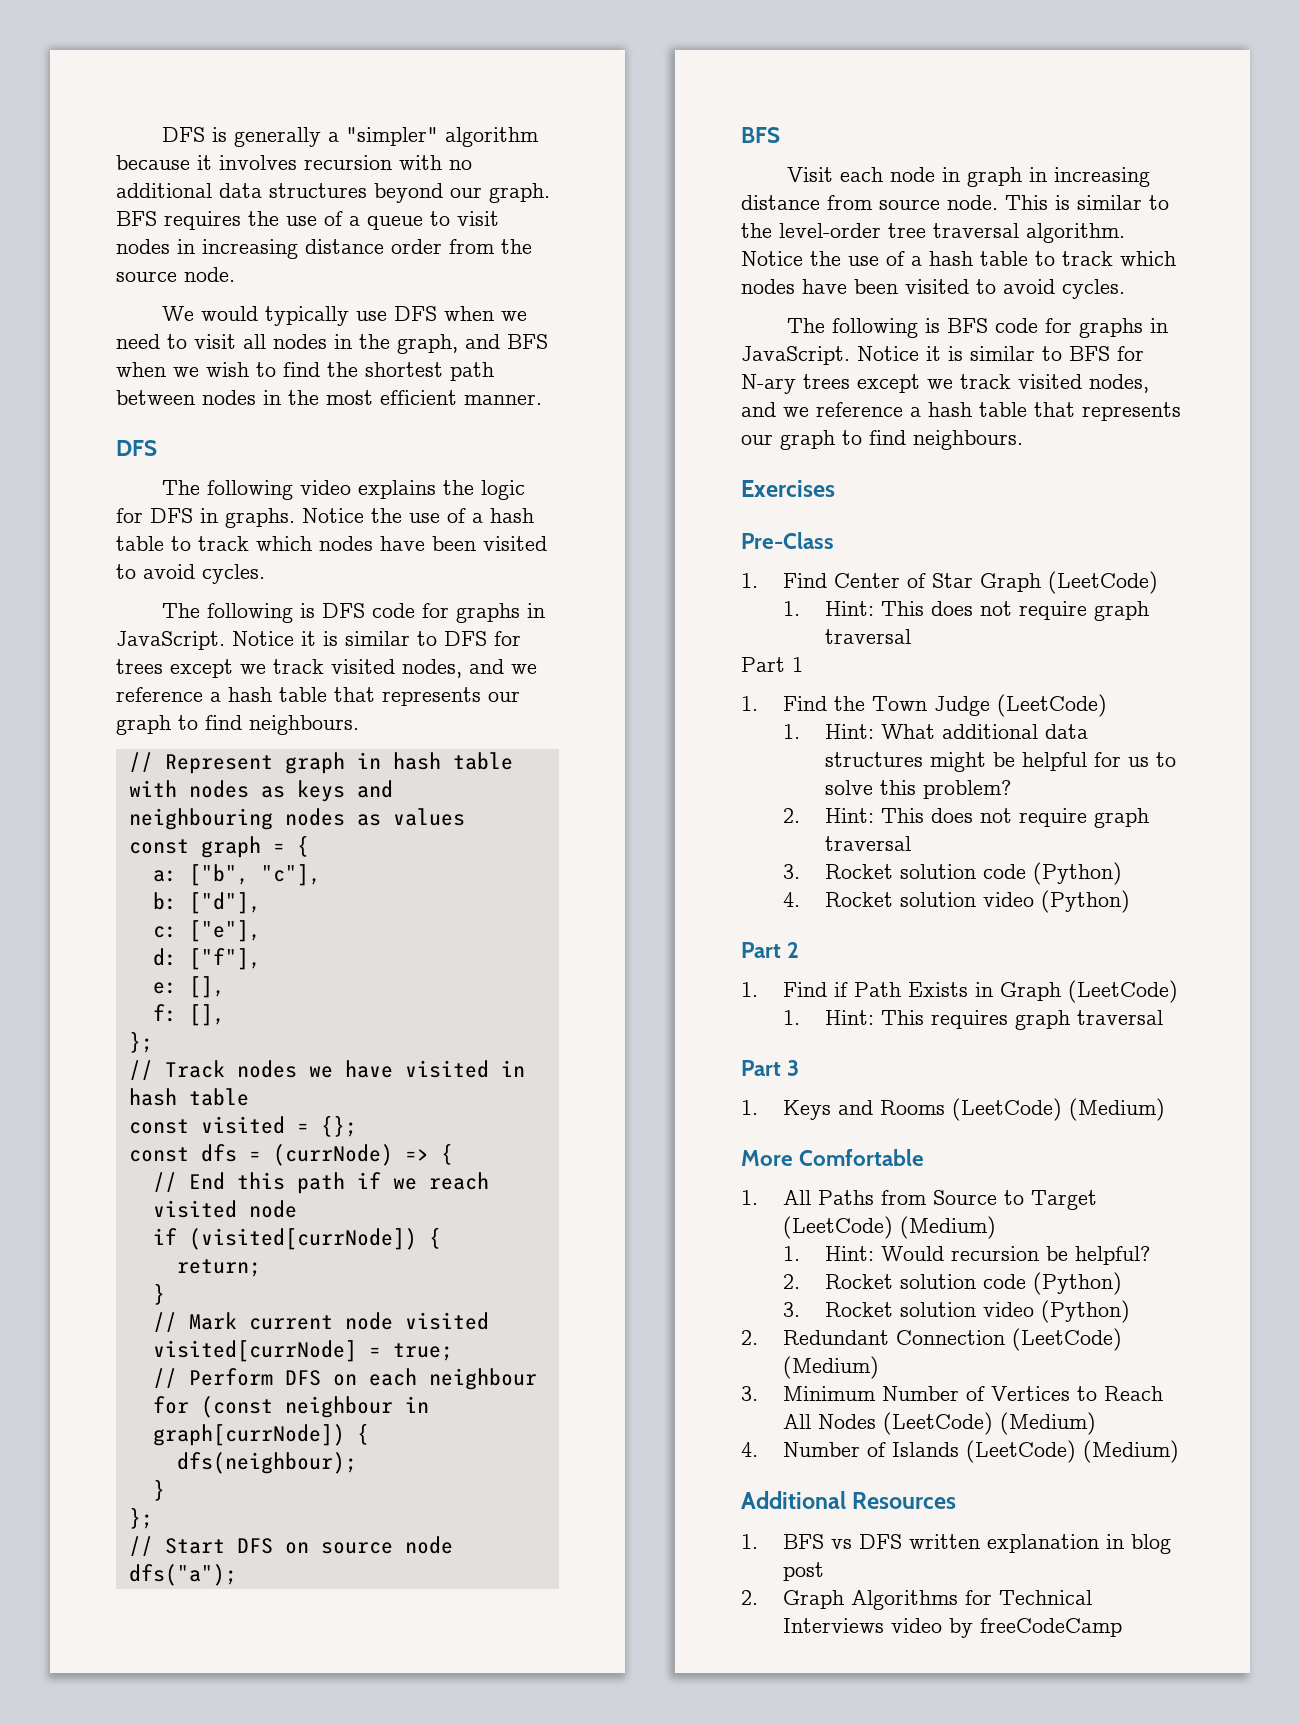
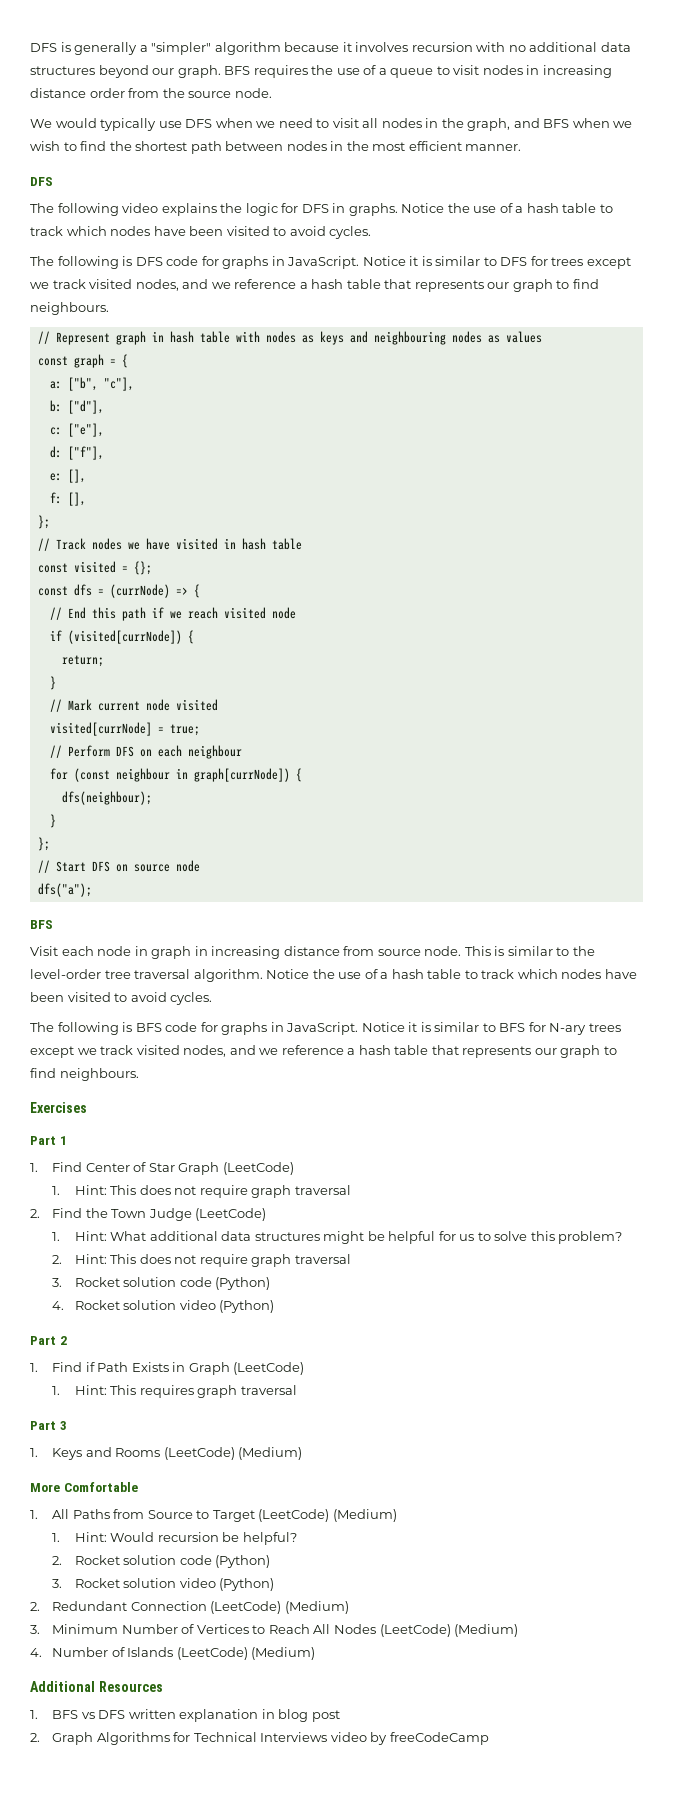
- Pre-Class
+ Part 1
- Part 1
- 1. Find the Town Judge (LeetCode)
+ 2. Find the Town Judge (LeetCode)

